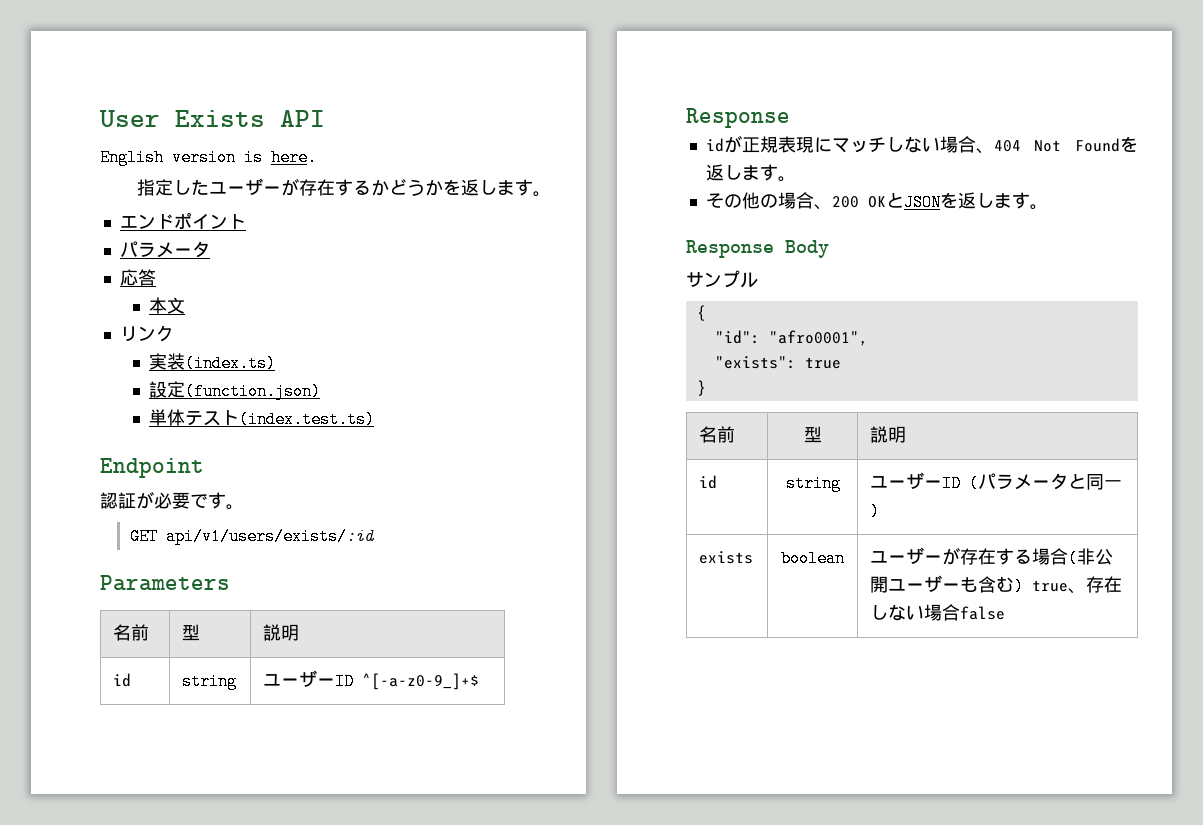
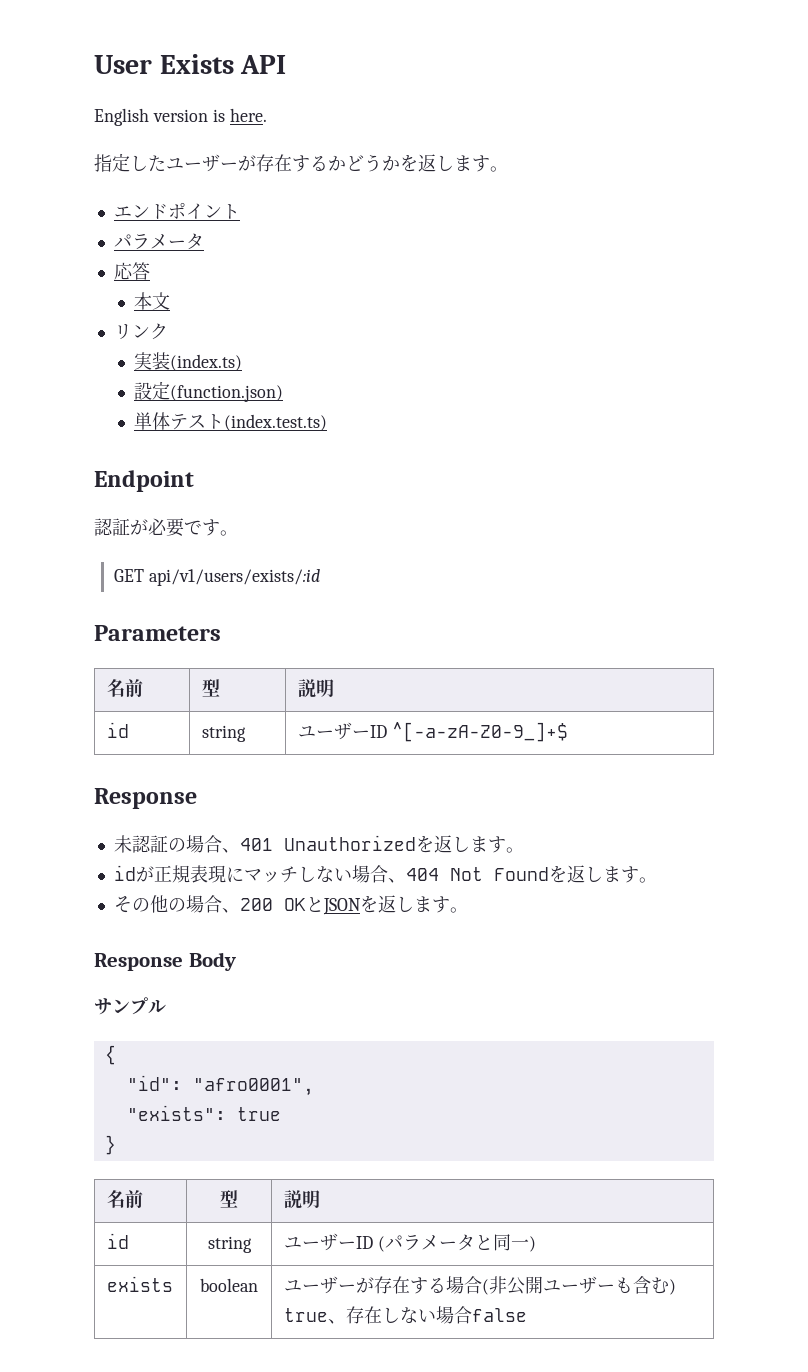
- id | string | ユーザーID ^[-a-z0-9_]+$
+ id | string | ユーザーID ^[-a-zA-Z0-9_]+$
  Response
+ 未認証の場合、401 Unauthorizedを返します。

